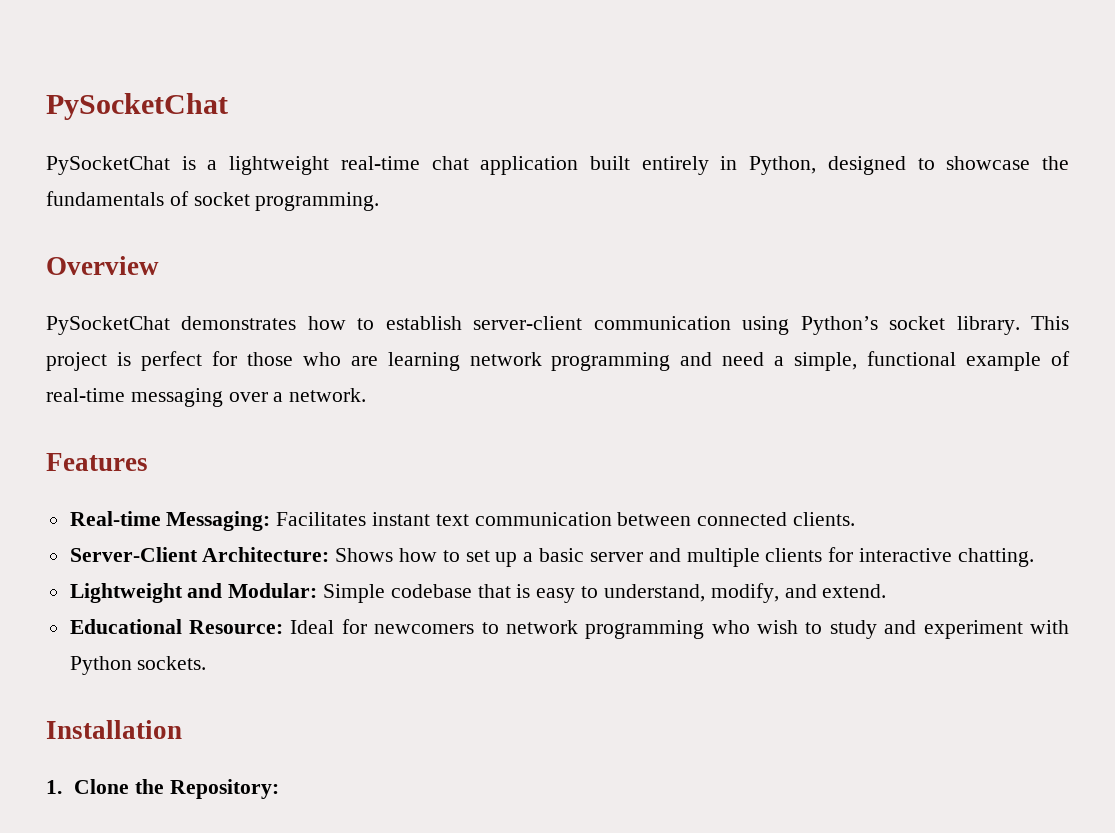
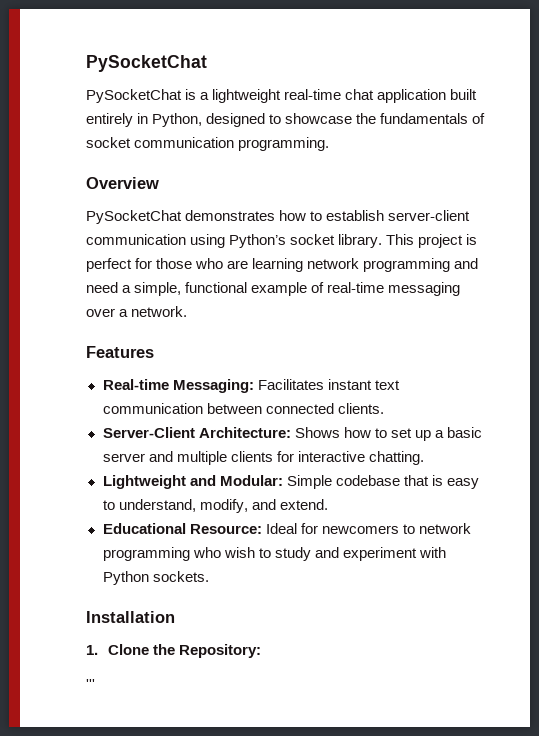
- PySocketChat is a lightweight real-time chat application built entirely in Python, designed to showcase the fundamentals of socket programming.
+ PySocketChat is a lightweight real-time chat application built entirely in Python, designed to showcase the fundamentals of socket communication programming.
+ '''

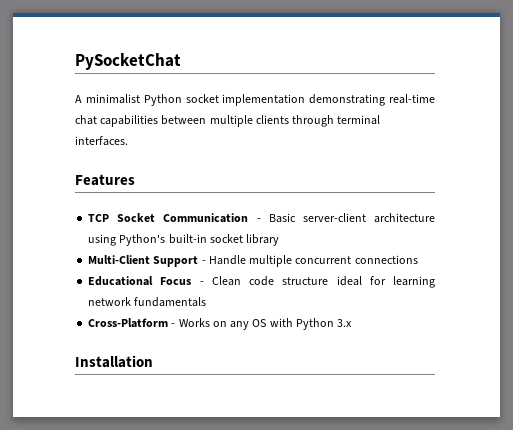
- PySocketChat is a lightweight real-time chat application built entirely in Python, designed to showcase the fundamentals of socket communication programming.
- Overview
- PySocketChat demonstrates how to establish server-client communication using Python’s socket library. This project is perfect for those who are learning network programming and need a simple, functional example of real-time messaging over a network.
+ A minimalist Python socket implementation demonstrating real-time chat capabilities between multiple clients through terminal interfaces.
  Features
- Real-time Messaging: Facilitates instant text communication between connected clients.
- Server-Client Architecture: Shows how to set up a basic server and multiple clients for interactive chatting.
- Lightweight and Modular: Simple codebase that is easy to understand, modify, and extend.
- Educational Resource: Ideal for newcomers to network programming who wish to study and experiment with Python sockets.
+ TCP Socket Communication - Basic server-client architecture using Python's built-in socket library
+ Multi-Client Support - Handle multiple concurrent connections
+ Educational Focus - Clean code structure ideal for learning network fundamentals
+ Cross-Platform - Works on any OS with Python 3.x
- 1. Clone the Repository:
- '''

